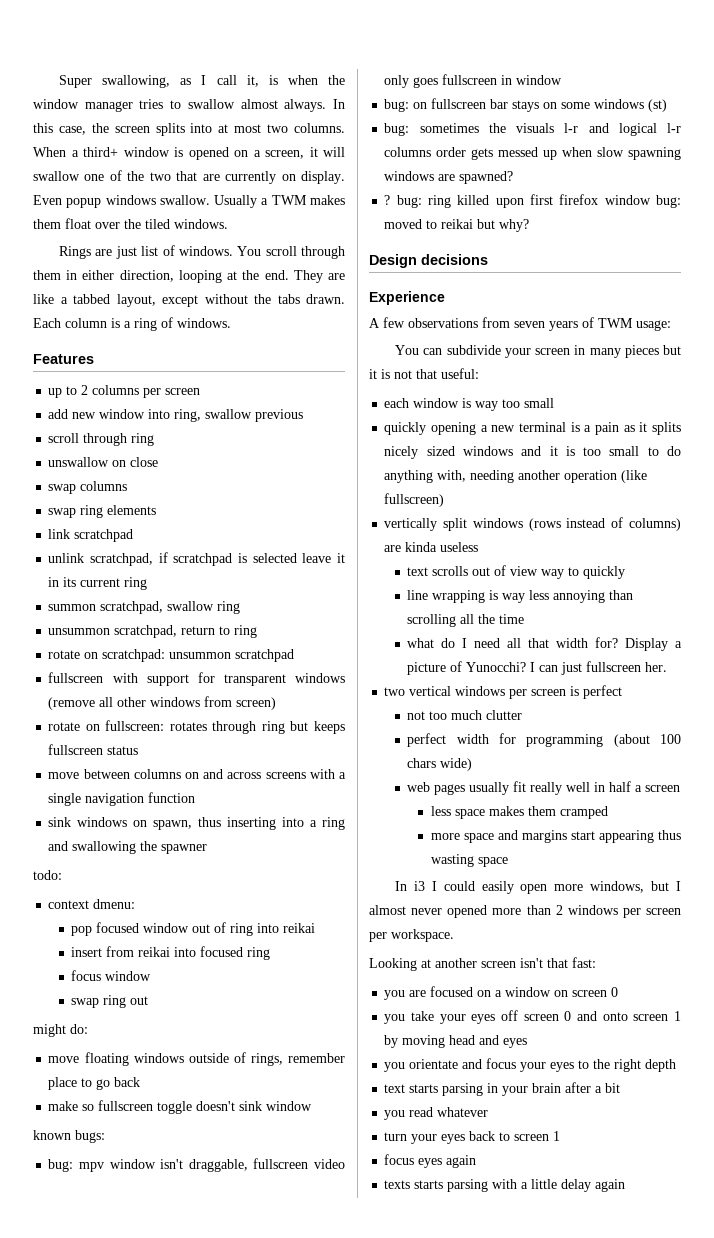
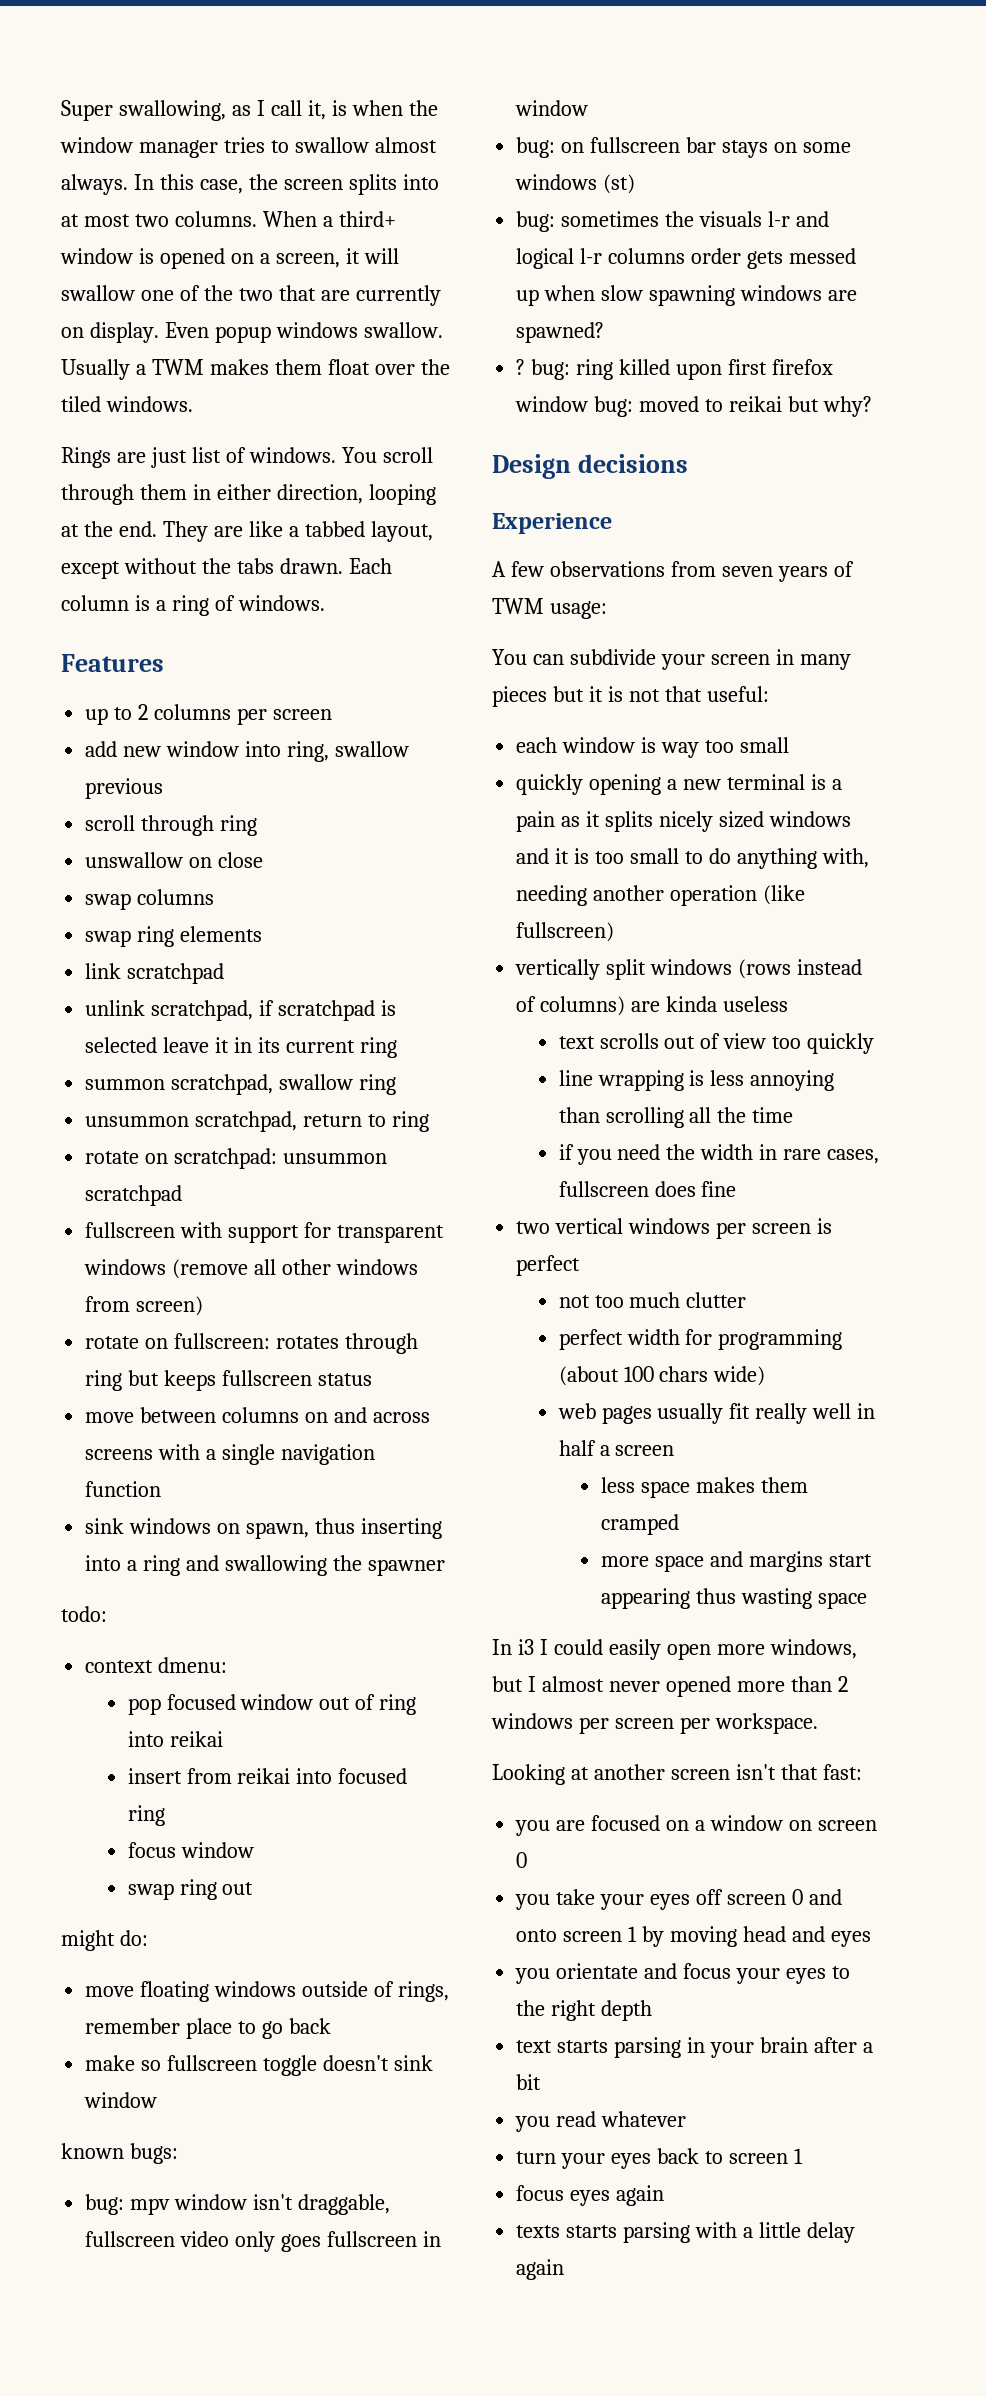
- text scrolls out of view way to quickly
+ text scrolls out of view too quickly
- line wrapping is way less annoying than scrolling all the time
+ line wrapping is less annoying than scrolling all the time
- what do I need all that width for? Display a picture of Yunocchi? I can just fullscreen her.
+ if you need the width in rare cases, fullscreen does fine

